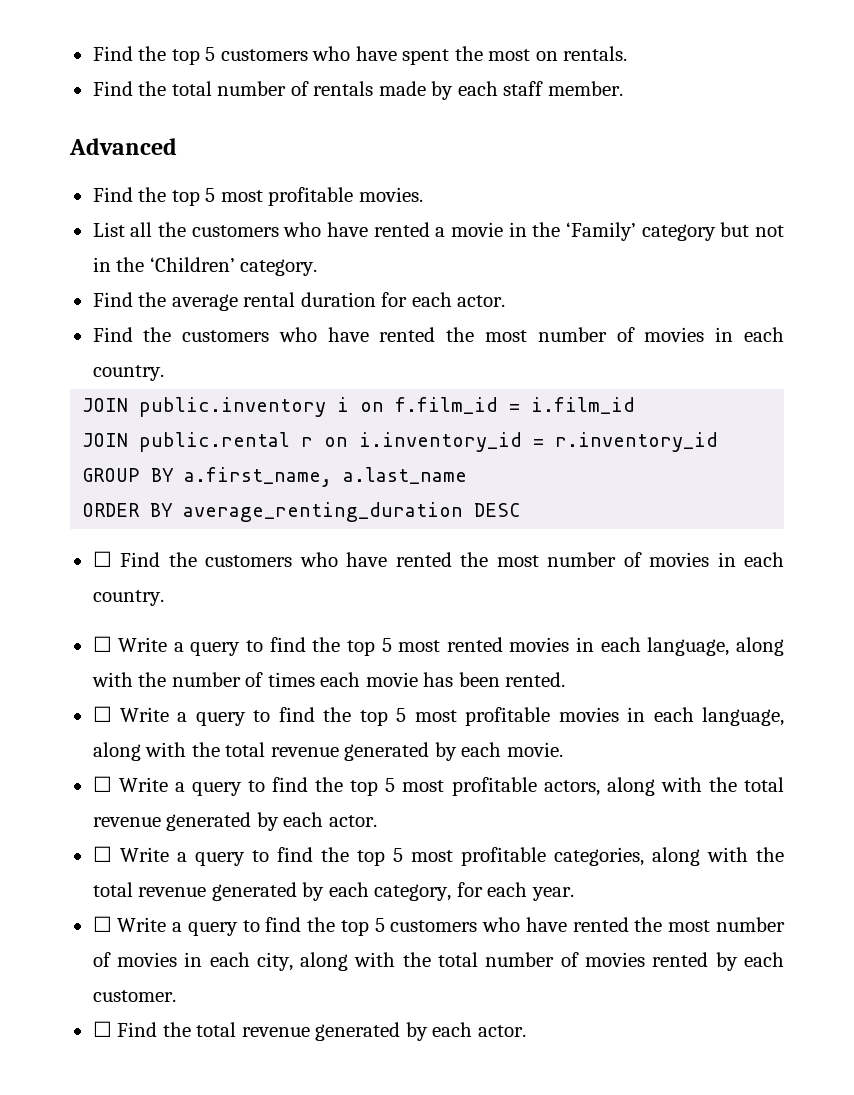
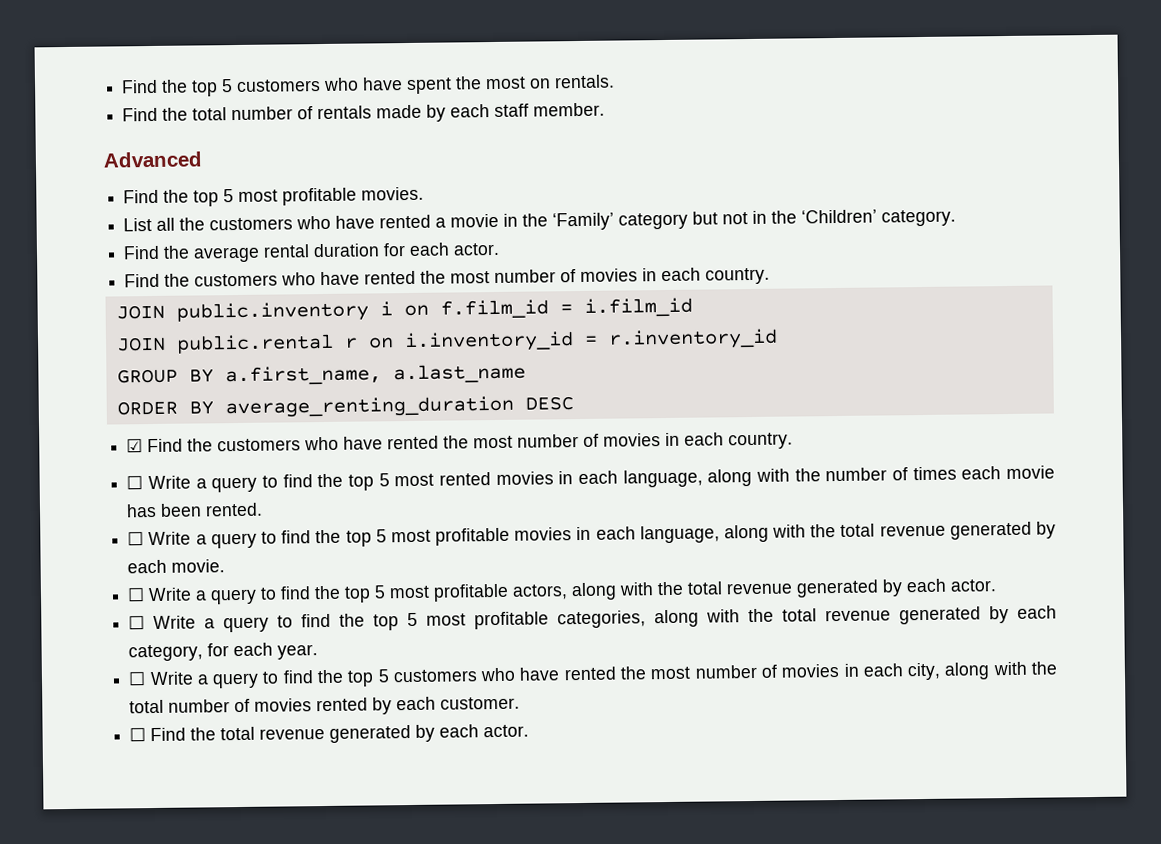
- ☐ Find the customers who have rented the most number of movies in each country.
+ ☑ Find the customers who have rented the most number of movies in each country.

